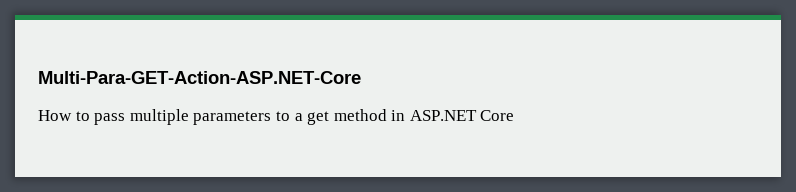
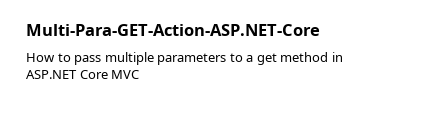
- How to pass multiple parameters to a get method in ASP.NET Core
+ How to pass multiple parameters to a get method in ASP.NET Core MVC

